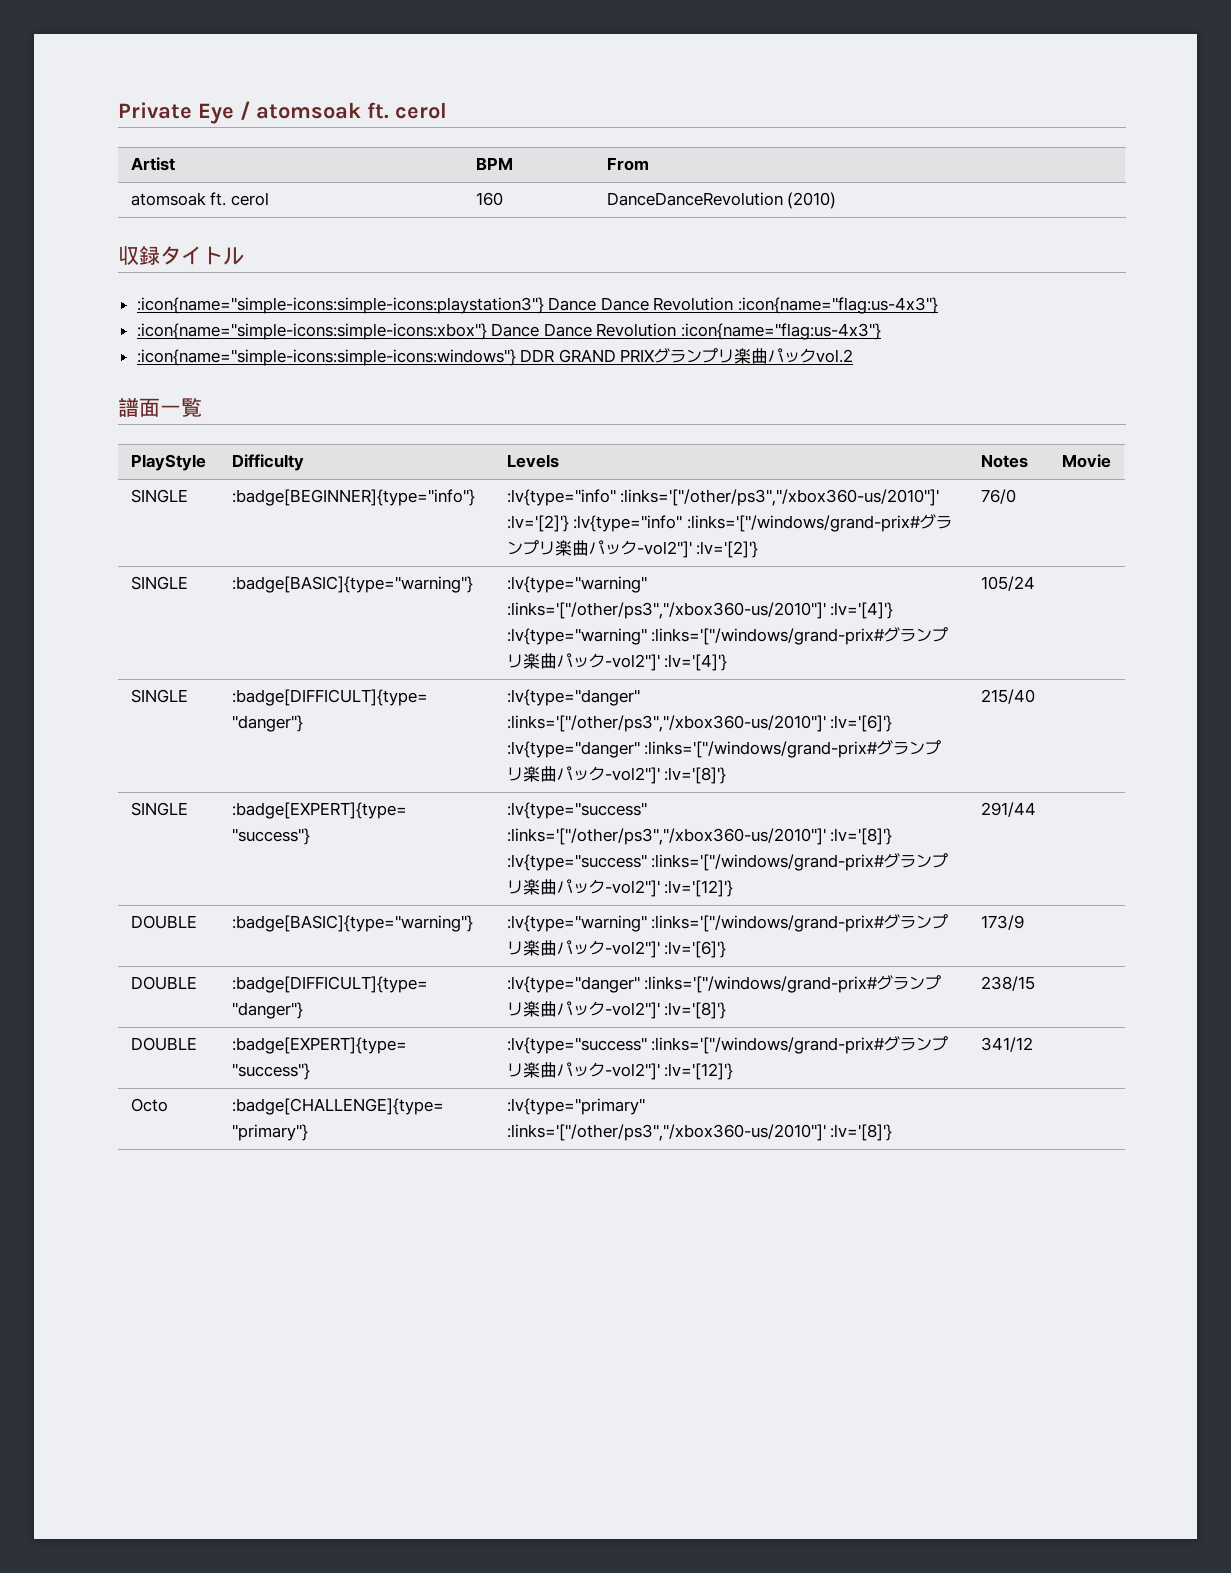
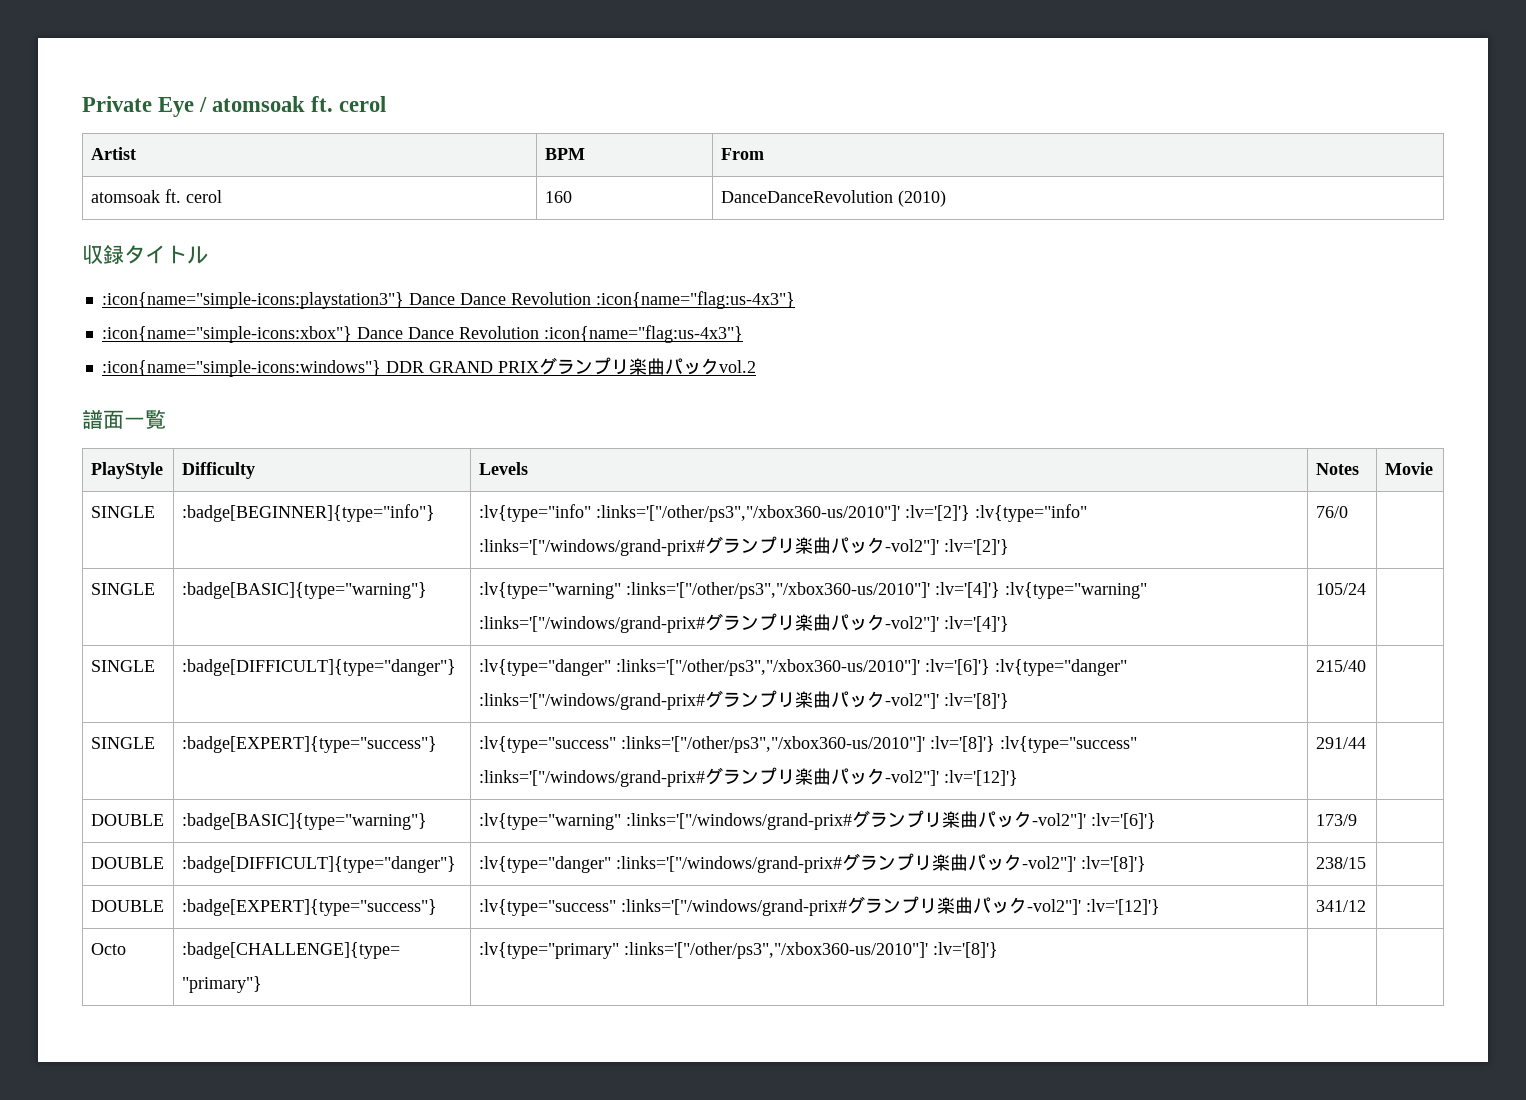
- :icon{name="simple-icons:simple-icons:playstation3"} Dance Dance Revolution :icon{name="flag:us-4x3"}
- :icon{name="simple-icons:simple-icons:xbox"} Dance Dance Revolution :icon{name="flag:us-4x3"}
- :icon{name="simple-icons:simple-icons:windows"} DDR GRAND PRIXグランプリ楽曲パックvol.2
+ :icon{name="simple-icons:playstation3"} Dance Dance Revolution :icon{name="flag:us-4x3"}
+ :icon{name="simple-icons:xbox"} Dance Dance Revolution :icon{name="flag:us-4x3"}
+ :icon{name="simple-icons:windows"} DDR GRAND PRIXグランプリ楽曲パックvol.2

